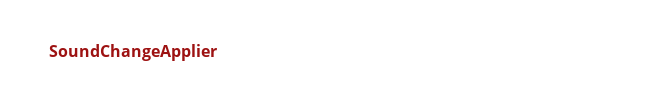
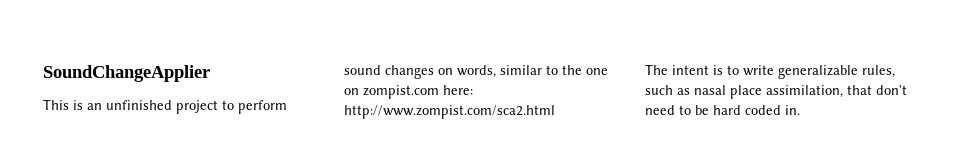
+ This is an unfinished project to perform sound changes on words, similar to the one on zompist.com here: http://www.zompist.com/sca2.html
+ The intent is to write generalizable rules, such as nasal place assimilation, that don't need to be hard coded in.

